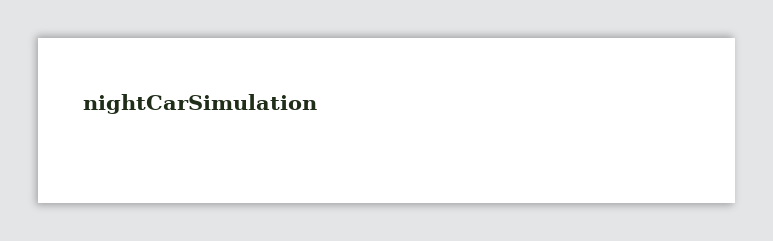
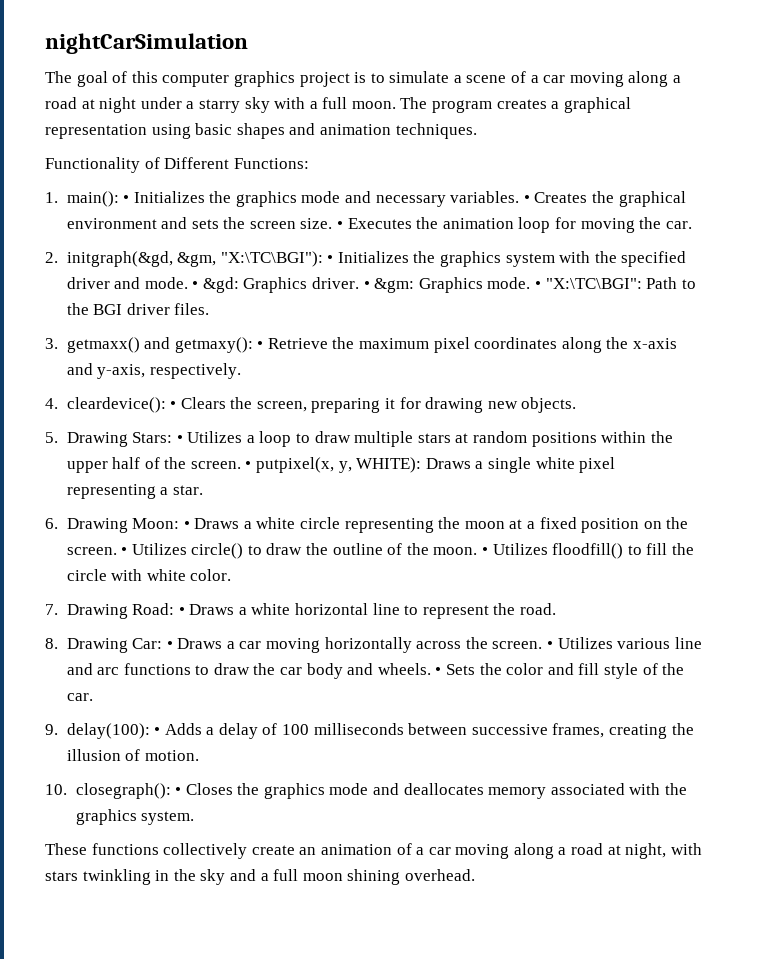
+ The goal of this computer graphics project is to simulate a scene of a car moving along a road at night under a starry sky with a full moon. The program creates a graphical representation using basic shapes and animation techniques.
+ Functionality of Different Functions:
+ 1. main(): • Initializes the graphics mode and necessary variables. • Creates the graphical environment and sets the screen size. • Executes the animation loop for moving the car.
+ 2. initgraph(&gd, &gm, "X:\TC\BGI"): • Initializes the graphics system with the specified driver and mode. • &gd: Graphics driver. • &gm: Graphics mode. • "X:\TC\BGI": Path to the BGI driver files.
+ 3. getmaxx() and getmaxy(): • Retrieve the maximum pixel coordinates along the x-axis and y-axis, respectively.
+ 4. cleardevice(): • Clears the screen, preparing it for drawing new objects.
+ 5. Drawing Stars: • Utilizes a loop to draw multiple stars at random positions within the upper half of the screen. • putpixel(x, y, WHITE): Draws a single white pixel representing a star.
+ 6. Drawing Moon: • Draws a white circle representing the moon at a fixed position on the screen. • Utilizes circle() to draw the outline of the moon. • Utilizes floodfill() to fill the circle with white color.
+ 7. Drawing Road: • Draws a white horizontal line to represent the road.
+ 8. Drawing Car: • Draws a car moving horizontally across the screen. • Utilizes various line and arc functions to draw the car body and wheels. • Sets the color and fill style of the car.
+ 9. delay(100): • Adds a delay of 100 milliseconds between successive frames, creating the illusion of motion.
+ 10. closegraph(): • Closes the graphics mode and deallocates memory associated with the graphics system.
+ These functions collectively create an animation of a car moving along a road at night, with stars twinkling in the sky and a full moon shining overhead.

